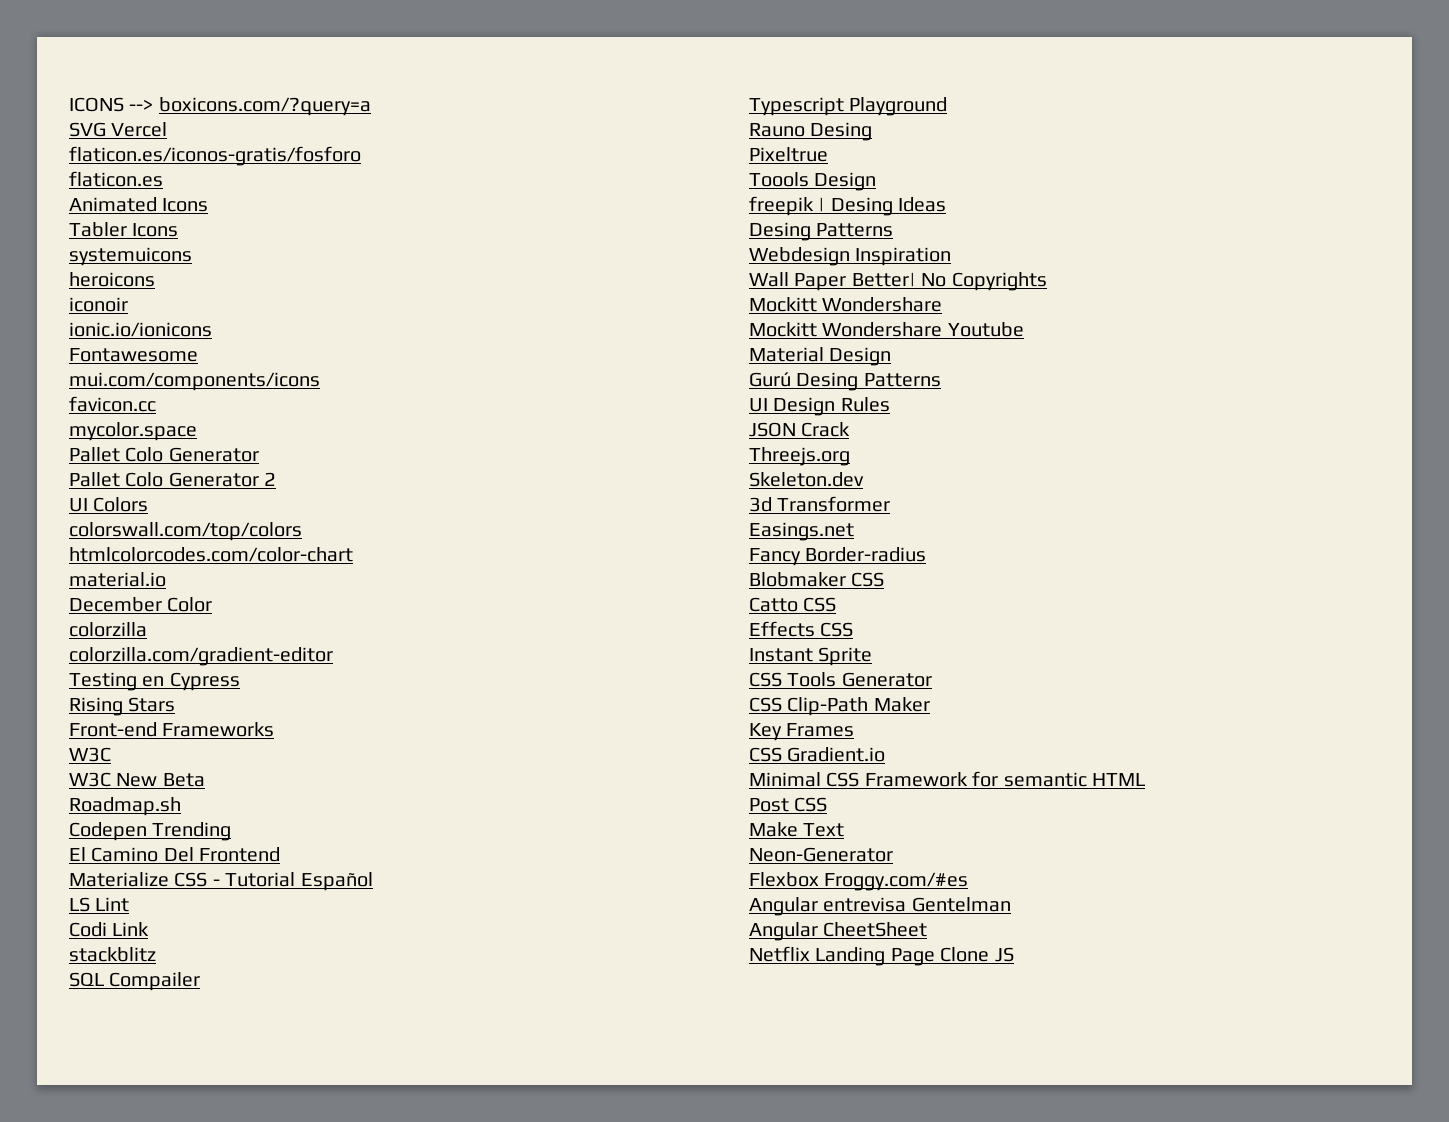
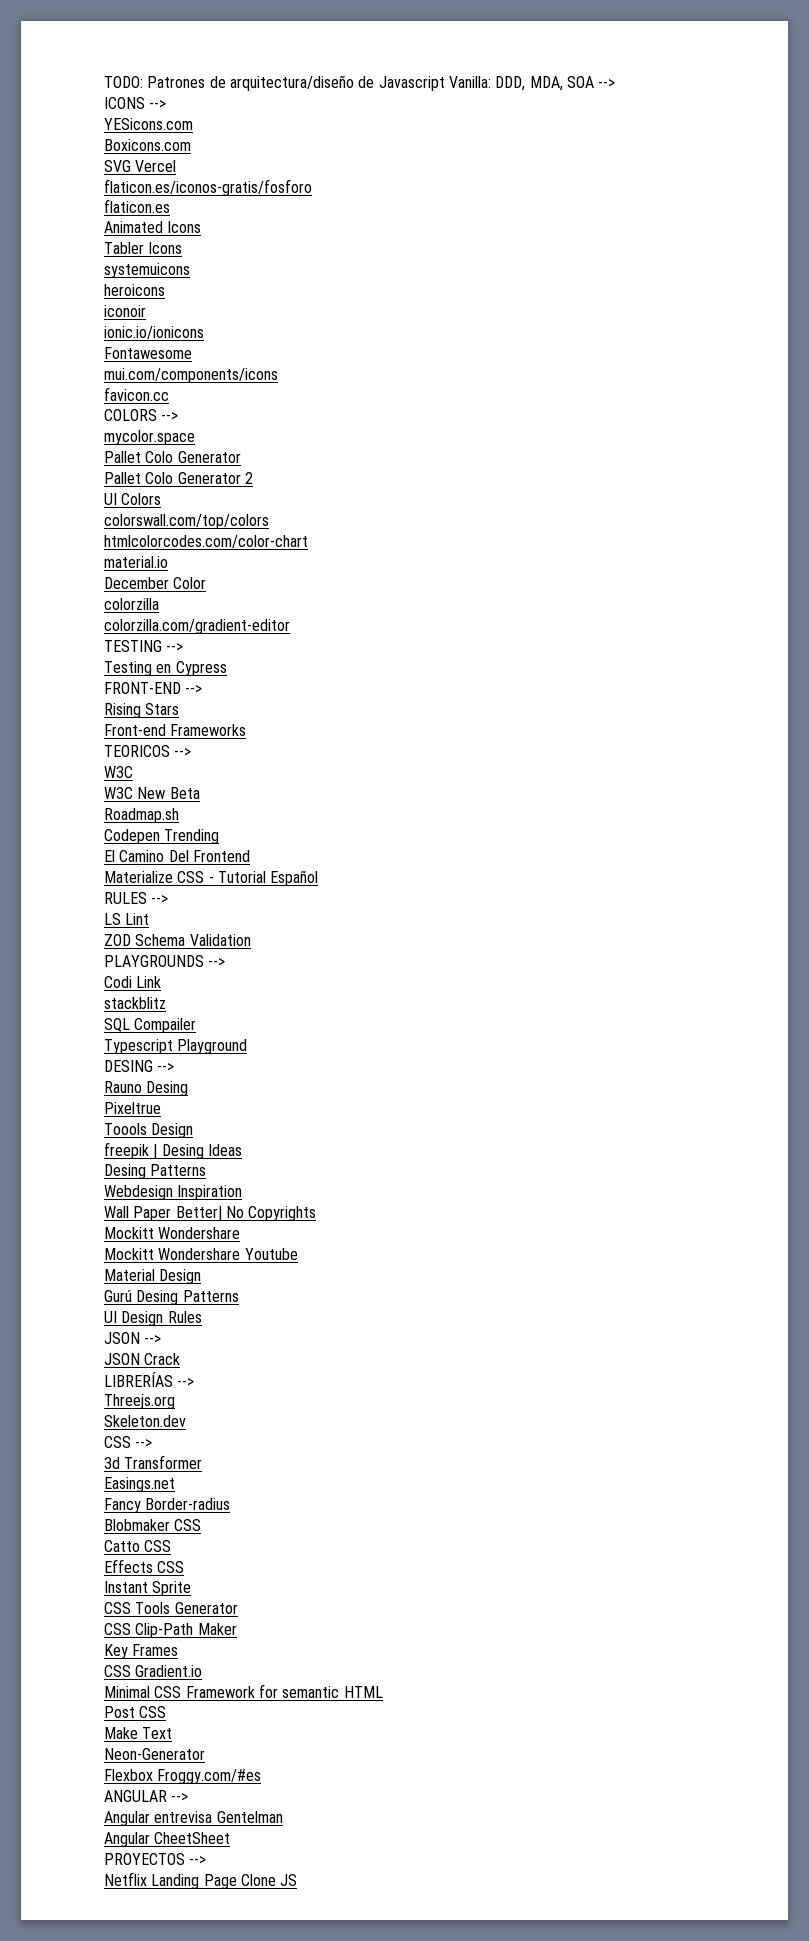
+ TODO: Patrones de arquitectura/diseño de Javascript Vanilla: DDD, MDA, SOA -->
- ICONS --> boxicons.com/?query=a
+ ICONS -->
+ YESicons.com
+ Boxicons.com
+ COLORS -->
+ TESTING -->
+ FRONT-END -->
+ TEORICOS -->
+ RULES -->
+ ZOD Schema Validation
+ PLAYGROUNDS -->
+ DESING -->
+ JSON -->
+ LIBRERÍAS -->
+ CSS -->
+ ANGULAR -->
+ PROYECTOS -->

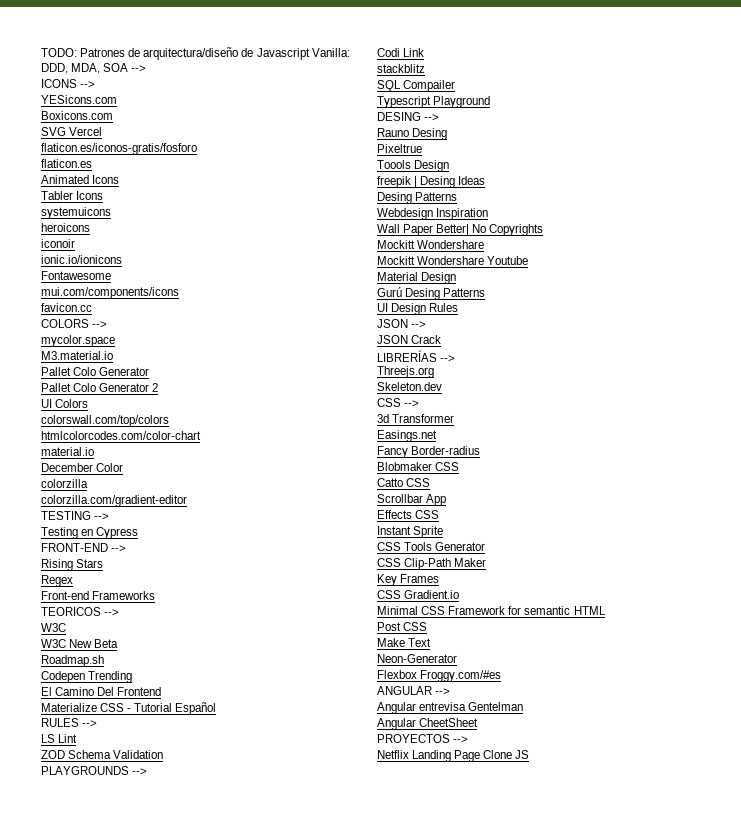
+ M3.material.io
+ Regex
+ Scrollbar App

